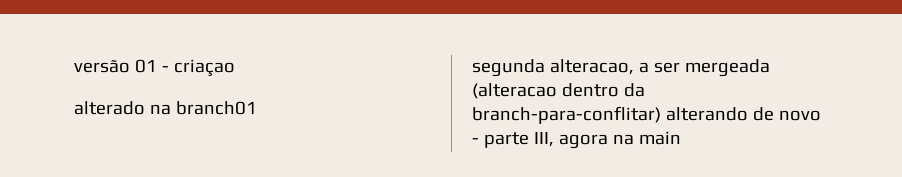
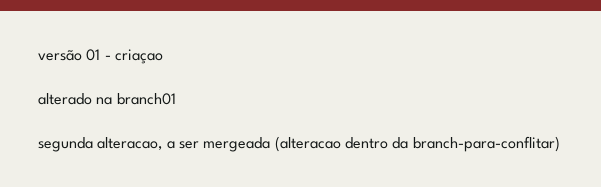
- segunda alteracao, a ser mergeada (alteracao dentro da branch-para-conflitar) alterando de novo - parte III, agora na main
+ segunda alteracao, a ser mergeada (alteracao dentro da branch-para-conflitar)

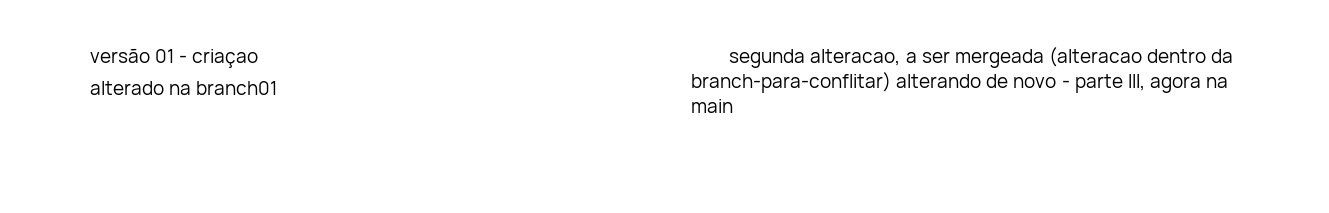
- segunda alteracao, a ser mergeada (alteracao dentro da branch-para-conflitar)
+ segunda alteracao, a ser mergeada (alteracao dentro da branch-para-conflitar) alterando de novo - parte III, agora na main

